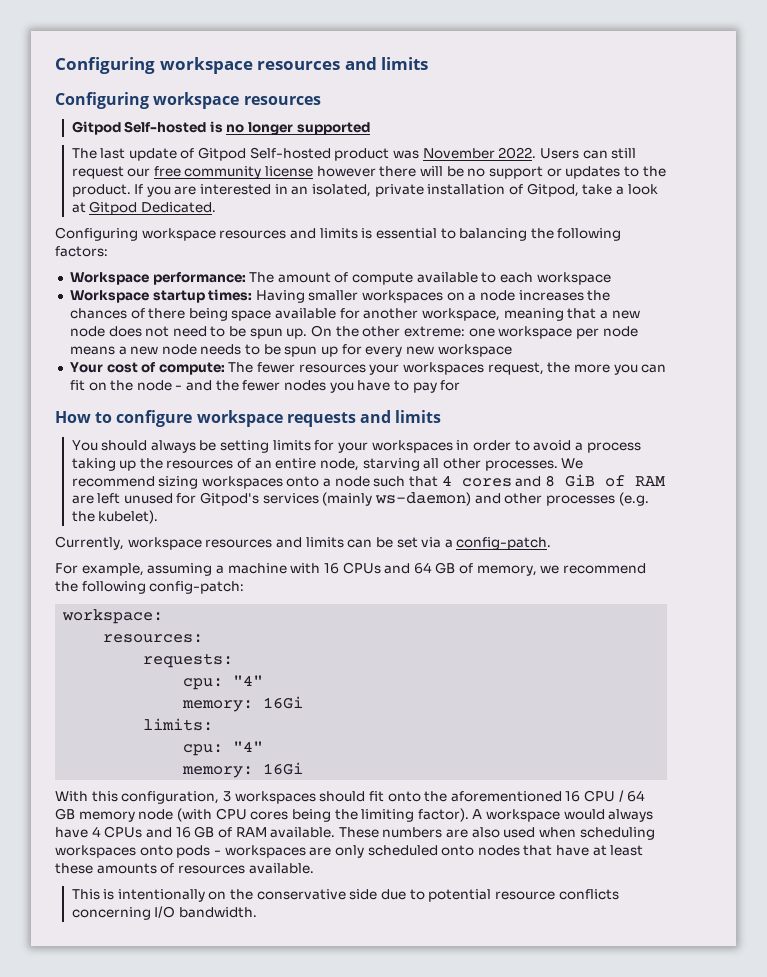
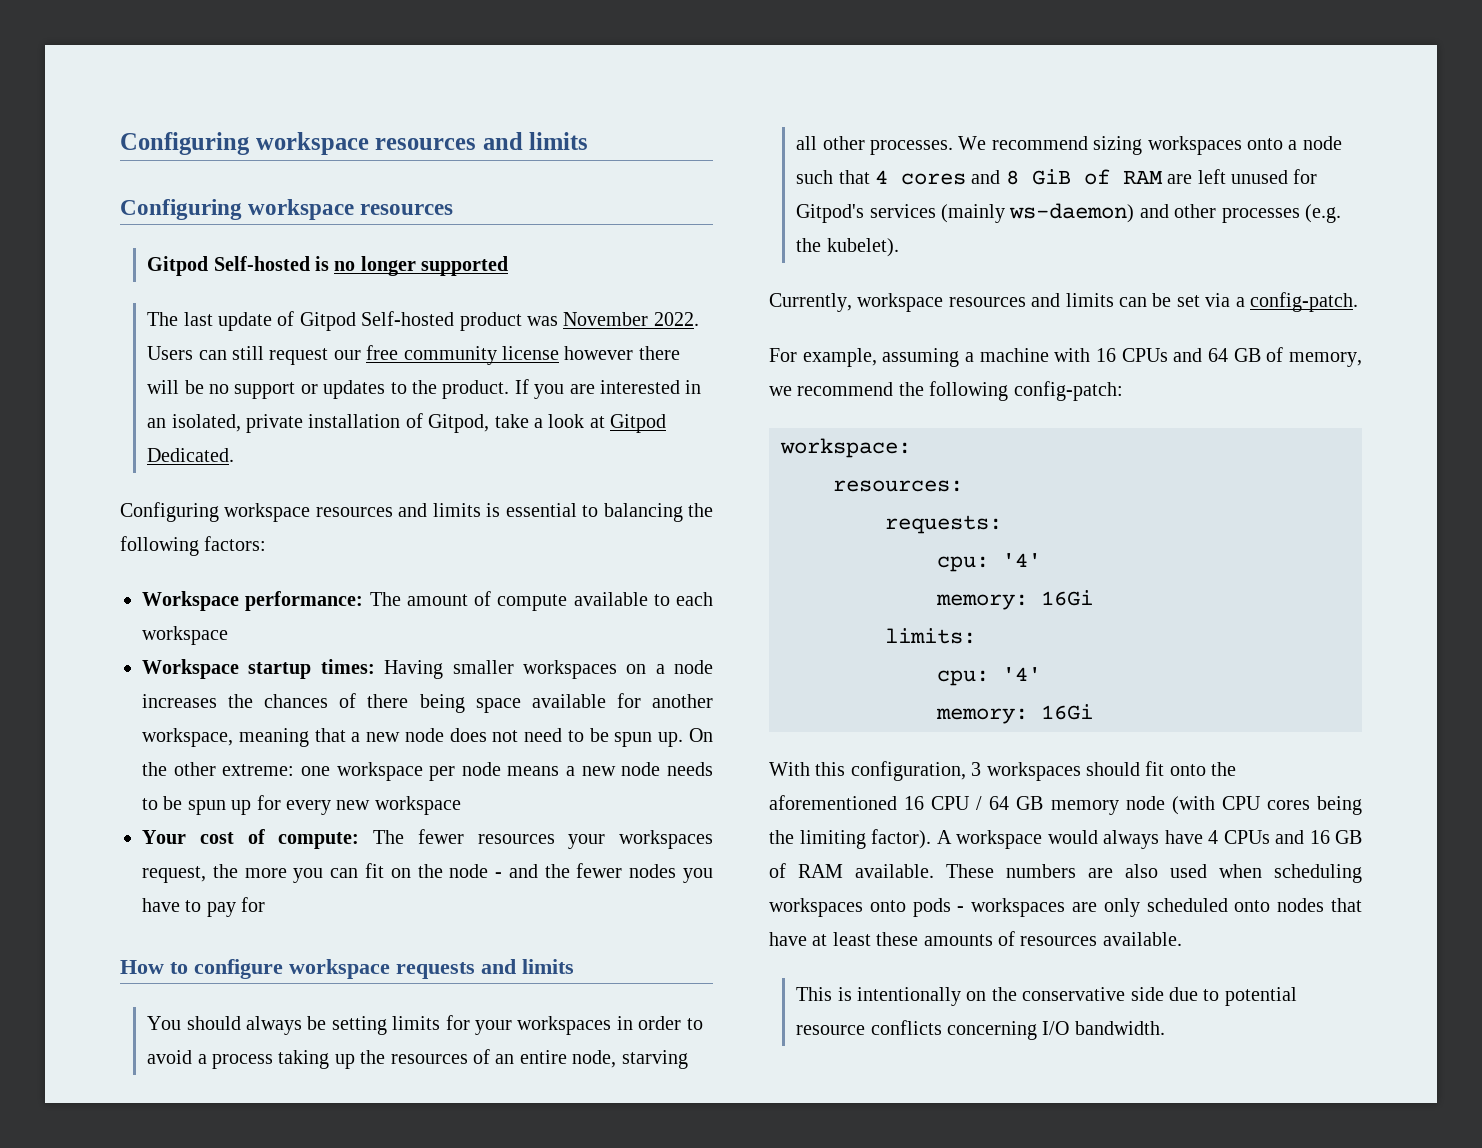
  requests:
- cpu: "4"
+ cpu: '4'
  limits:
- cpu: "4"
+ cpu: '4'

